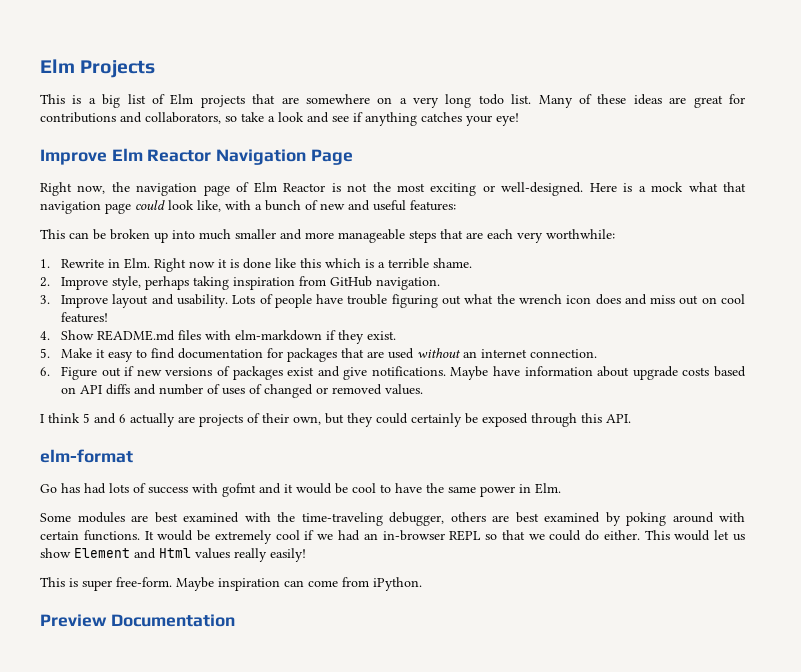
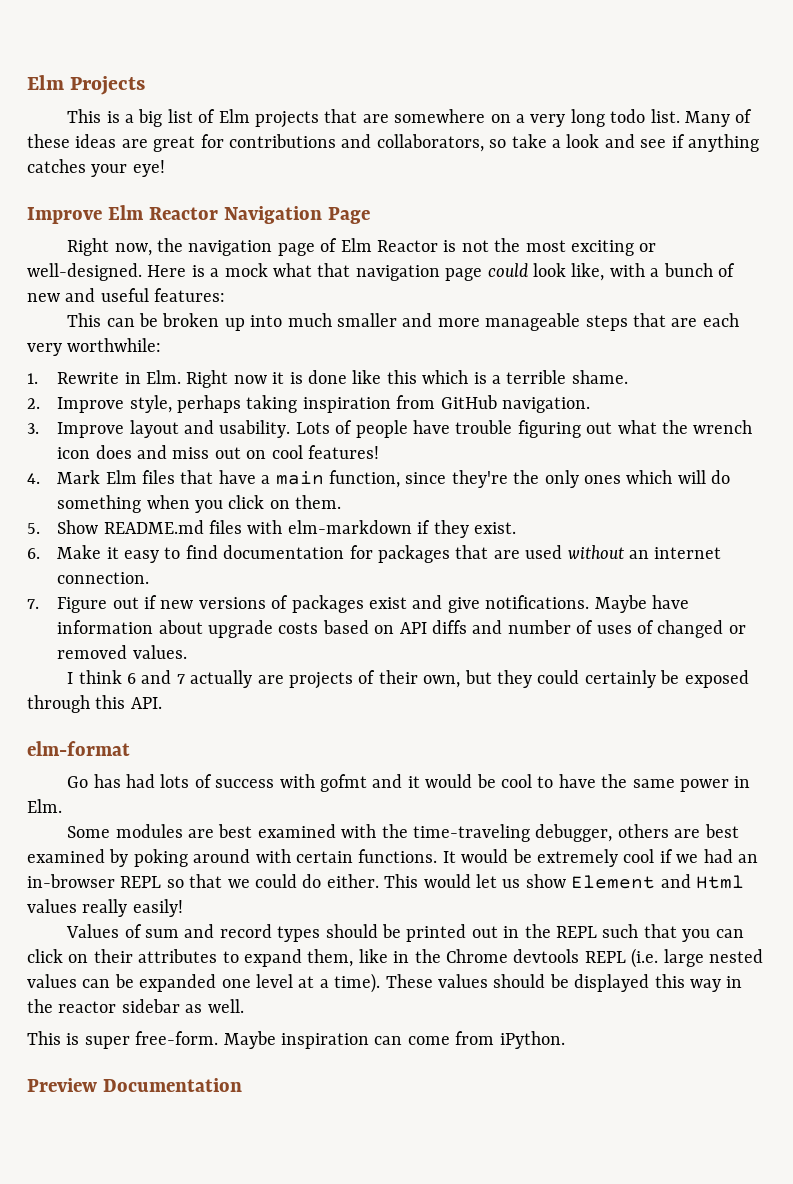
- 4. Show README.md files with elm-markdown if they exist.
+ 4. Mark Elm files that have a main function, since they're the only ones which will do something when you click on them.
+ 5. Show README.md files with elm-markdown if they exist.
- 5. Make it easy to find documentation for packages that are used without an internet connection.
+ 6. Make it easy to find documentation for packages that are used without an internet connection.
- 6. Figure out if new versions of packages exist and give notifications.
+ 7. Figure out if new versions of packages exist and give notifications.
- I think 5 and 6 actually are projects of their own, but they could certainly be exposed through this API.
+ I think 6 and 7 actually are projects of their own, but they could certainly be exposed through this API.
+ Values of sum and record types should be printed out in the REPL such that you can click on their attributes to expand them, like in the Chrome devtools REPL (i.e. large nested values can be expanded one level at a time). These values should be displayed this way in the reactor sidebar as well.

